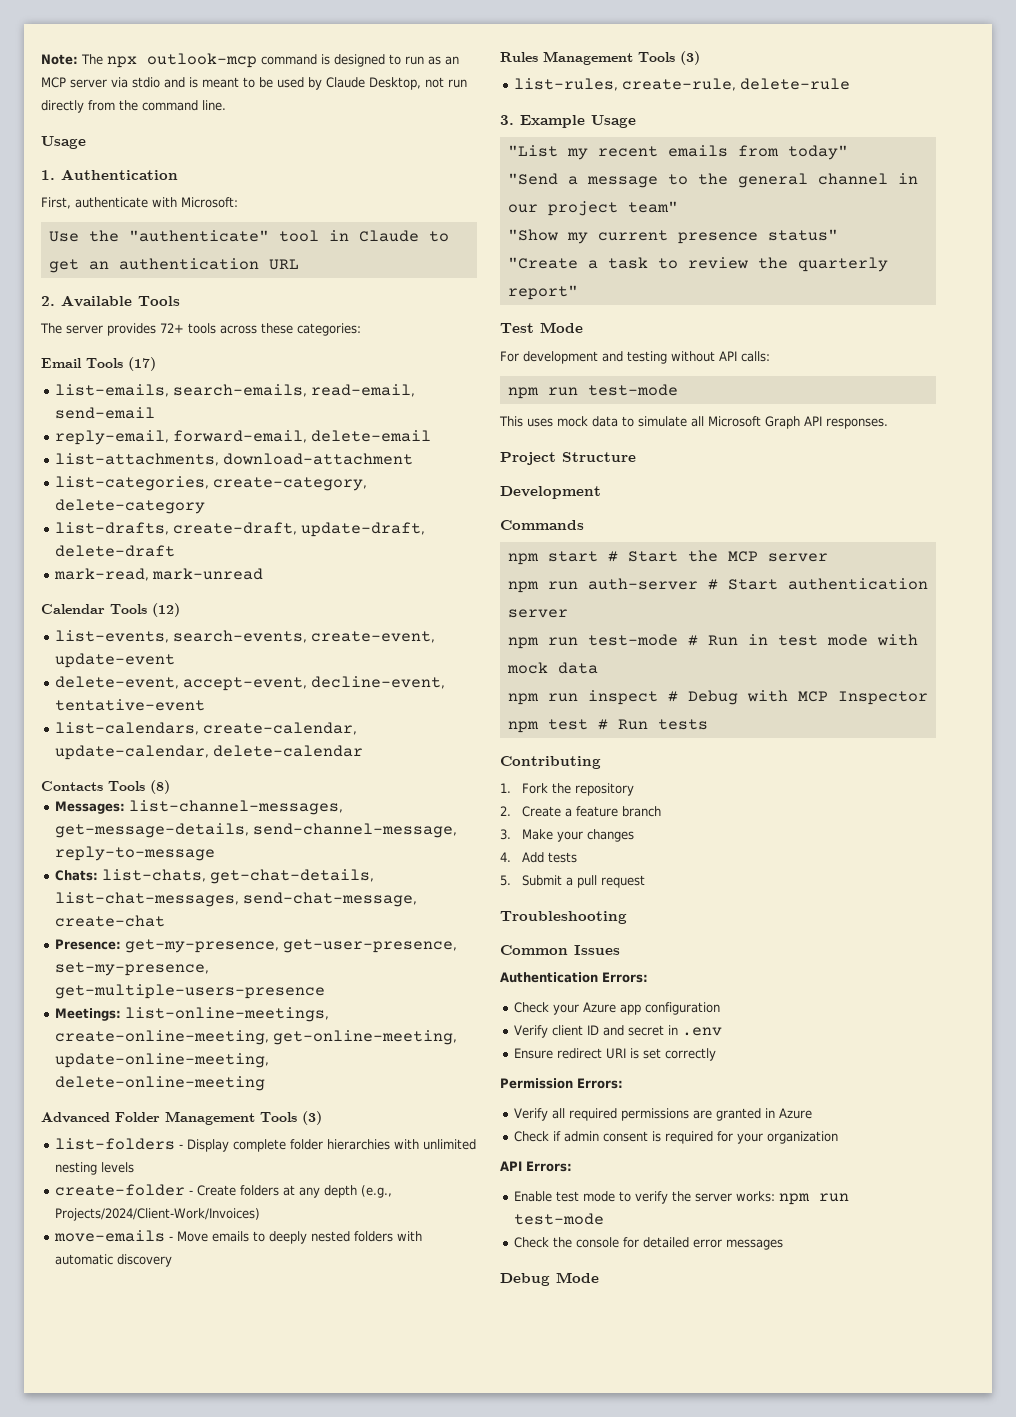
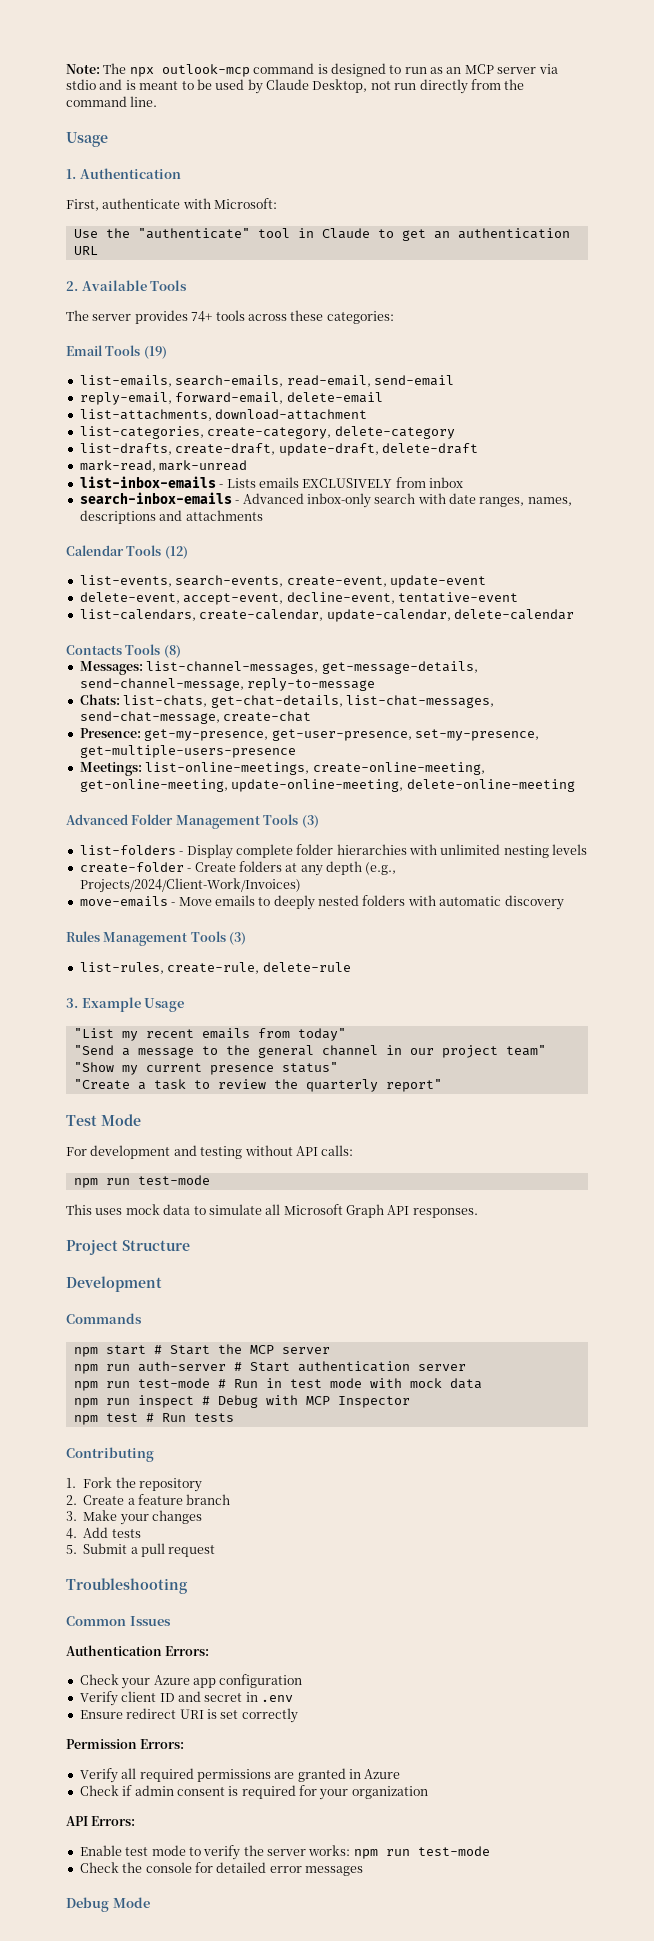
- The server provides 72+ tools across these categories:
+ The server provides 74+ tools across these categories:
- Email Tools (17)
+ Email Tools (19)
+ list-inbox-emails - Lists emails EXCLUSIVELY from inbox
+ search-inbox-emails - Advanced inbox-only search with date ranges, names, descriptions and attachments

